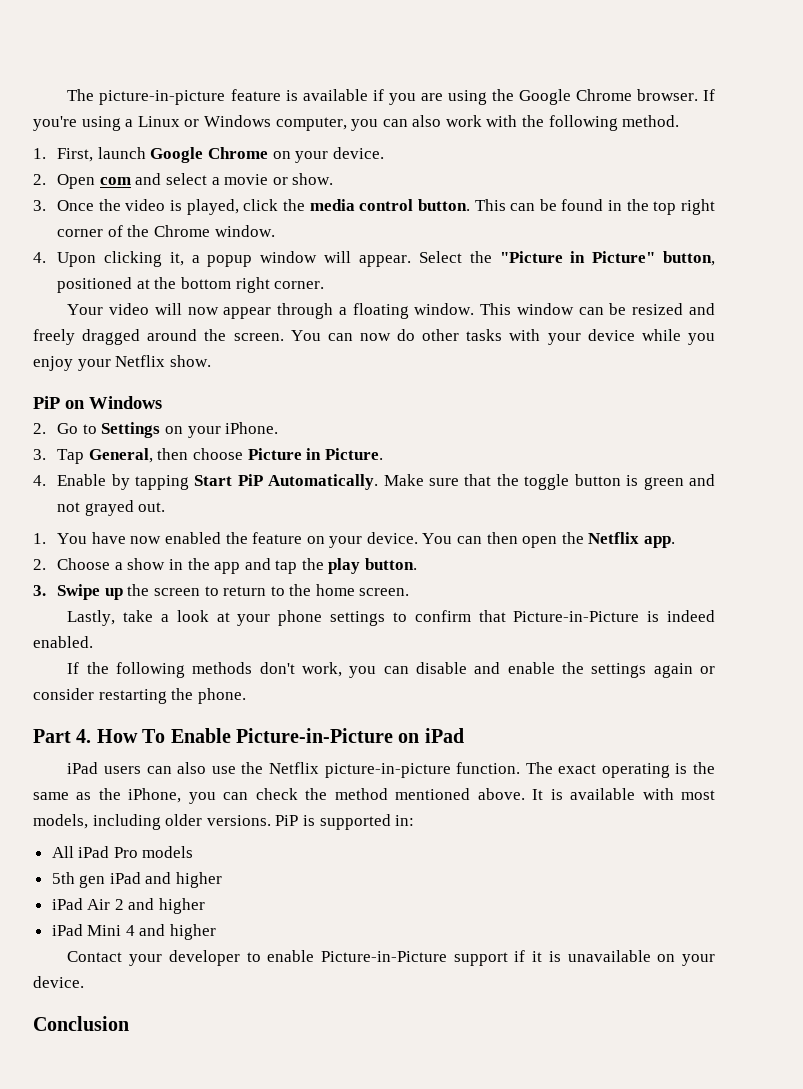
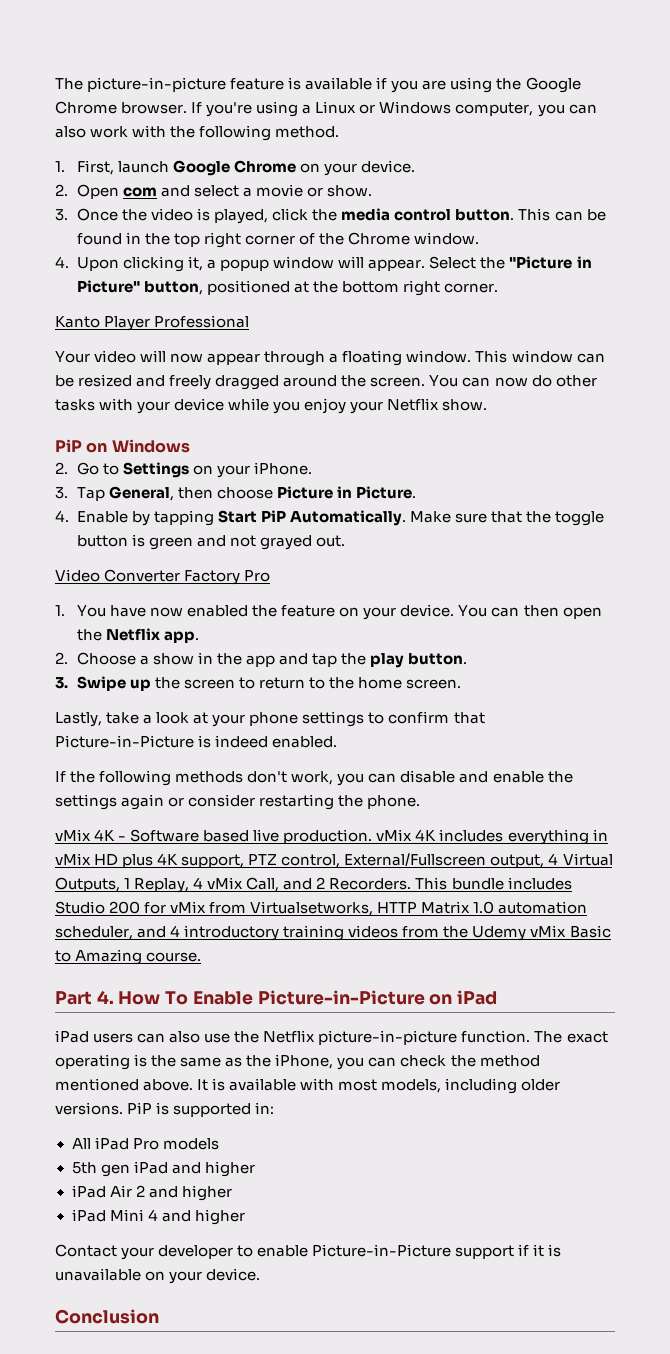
+ Kanto Player Professional
+ Video Converter Factory Pro
+ vMix 4K - Software based live production. vMix 4K includes everything in vMix HD plus 4K support, PTZ control, External/Fullscreen output, 4 Virtual Outputs, 1 Replay, 4 vMix Call, and 2 Recorders. This bundle includes Studio 200 for vMix from Virtualsetworks, HTTP Matrix 1.0 automation scheduler, and 4 introductory training videos from the Udemy vMix Basic to Amazing course.

